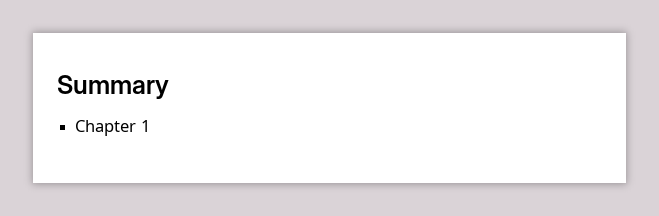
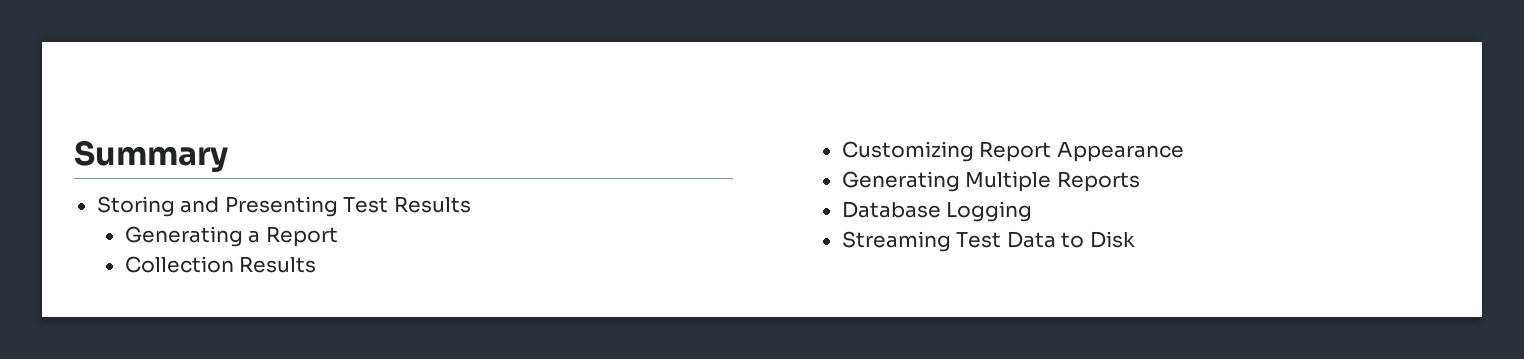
- Chapter 1
+ Storing and Presenting Test Results
+ Generating a Report
+ Collection Results
+ Customizing Report Appearance
+ Generating Multiple Reports
+ Database Logging
+ Streaming Test Data to Disk

